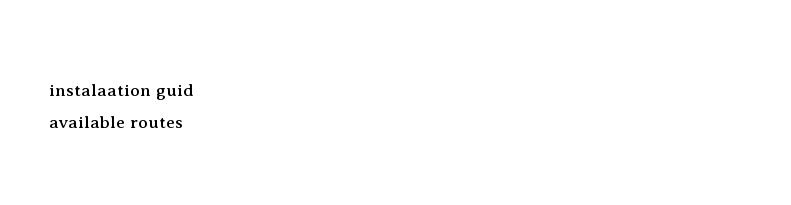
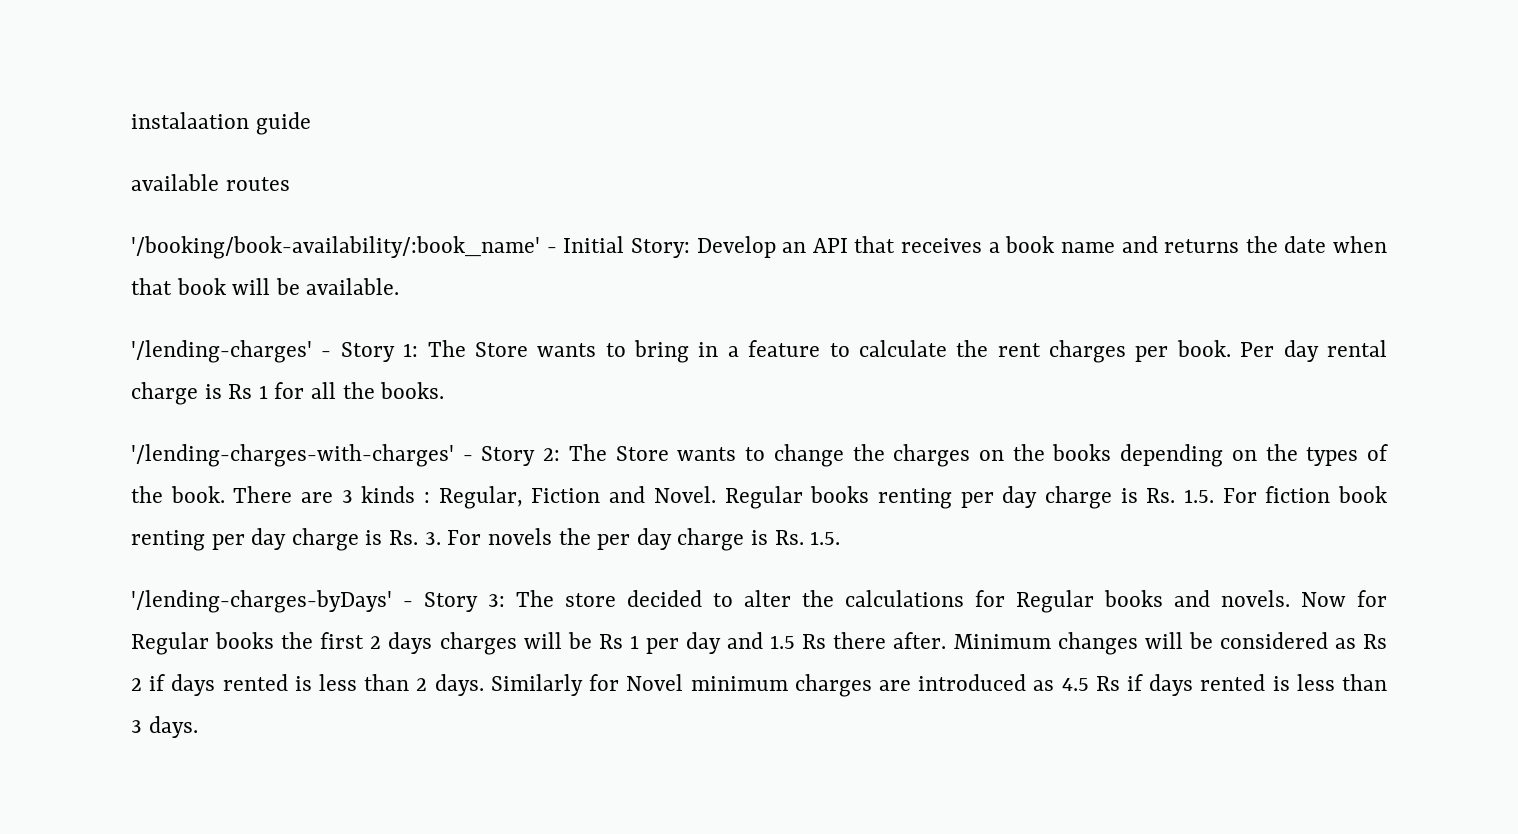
- instalaation guid
+ instalaation guide
+ '/booking/book-availability/:book_name' - Initial Story: Develop an API that receives a book name and returns the date when that book will be available.
+ '/lending-charges' - Story 1: The Store wants to bring in a feature to calculate the rent charges per book. Per day rental charge is Rs 1 for all the books.
+ '/lending-charges-with-charges' - Story 2: The Store wants to change the charges on the books depending on the types of the book. There are 3 kinds : Regular, Fiction and Novel. Regular books renting per day charge is Rs. 1.5. For fiction book renting per day charge is Rs. 3. For novels the per day charge is Rs. 1.5.
+ '/lending-charges-byDays' - Story 3: The store decided to alter the calculations for Regular books and novels. Now for Regular books the first 2 days charges will be Rs 1 per day and 1.5 Rs there after. Minimum changes will be considered as Rs 2 if days rented is less than 2 days. Similarly for Novel minimum charges are introduced as 4.5 Rs if days rented is less than 3 days.

